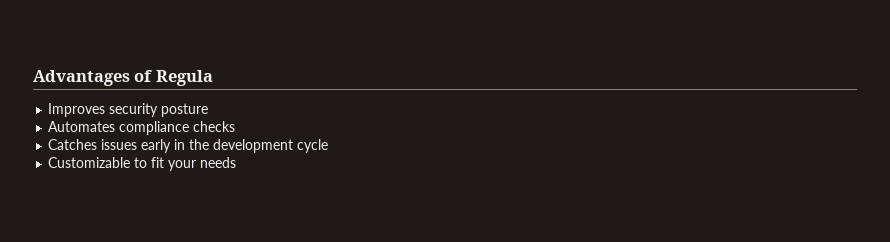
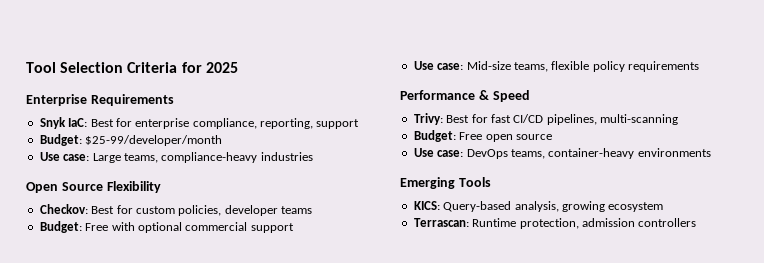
- Advantages of Regula
- Improves security posture
- Automates compliance checks
- Catches issues early in the development cycle
- Customizable to fit your needs
+ Tool Selection Criteria for 2025
+ Enterprise Requirements
+ Snyk IaC: Best for enterprise compliance, reporting, support
+ Budget: $25-99/developer/month
+ Use case: Large teams, compliance-heavy industries
+ Open Source Flexibility
+ Checkov: Best for custom policies, developer teams
+ Budget: Free with optional commercial support
+ Use case: Mid-size teams, flexible policy requirements
+ Performance & Speed
+ Trivy: Best for fast CI/CD pipelines, multi-scanning
+ Budget: Free open source
+ Use case: DevOps teams, container-heavy environments
+ Emerging Tools
+ KICS: Query-based analysis, growing ecosystem
+ Terrascan: Runtime protection, admission controllers

